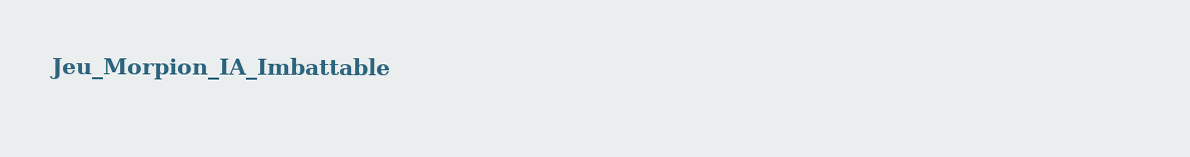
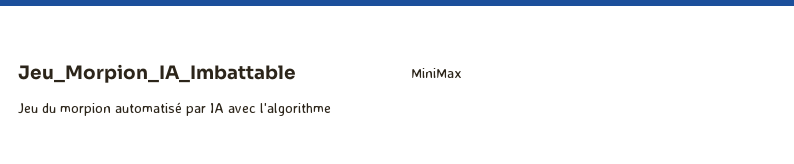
+ Jeu du morpion automatisé par IA avec l'algorithme MiniMax

